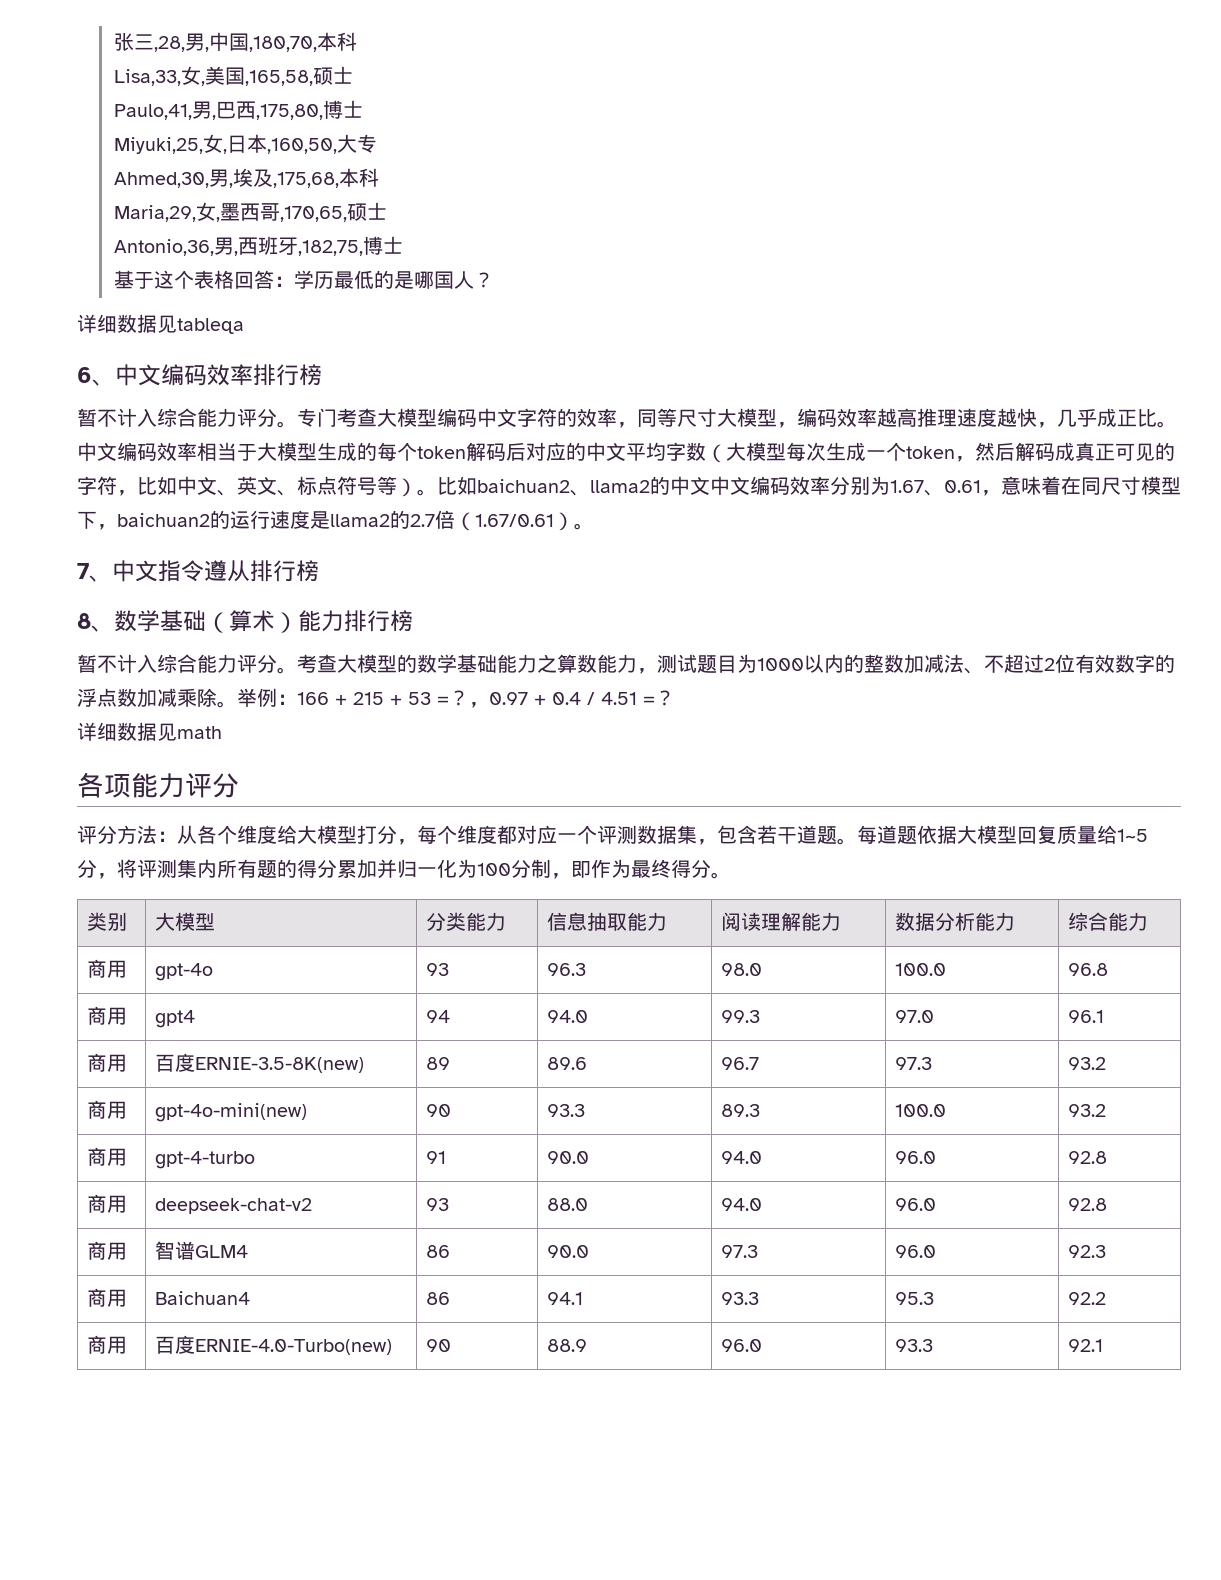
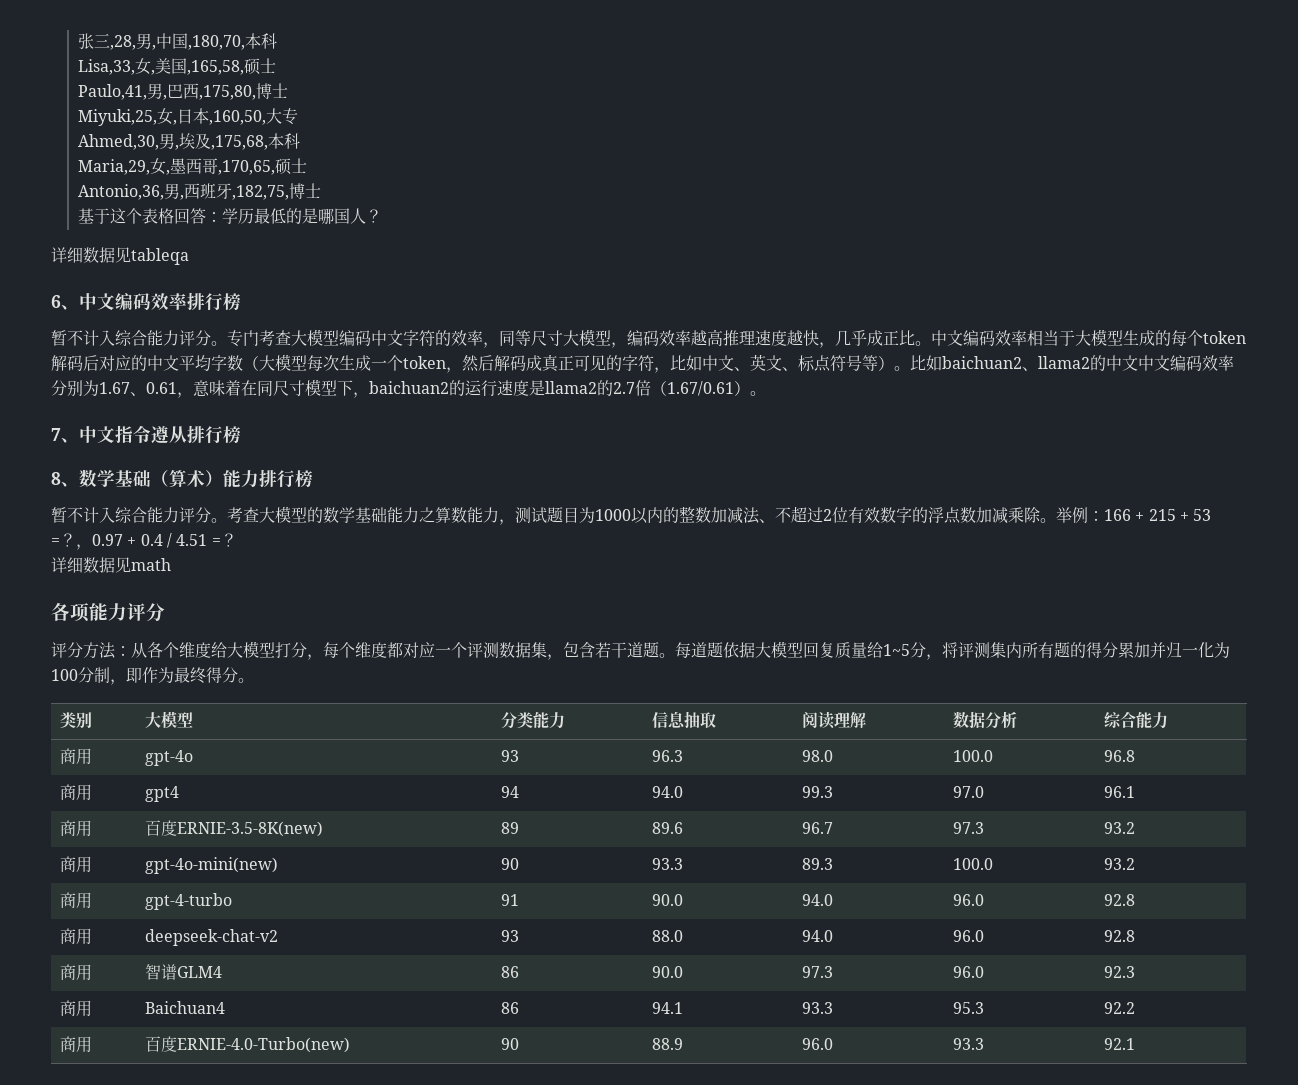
- 类别 | 大模型 | 分类能力 | 信息抽取能力 | 阅读理解能力 | 数据分析能力 | 综合能力
+ 类别 | 大模型 | 分类能力 | 信息抽取 | 阅读理解 | 数据分析 | 综合能力

